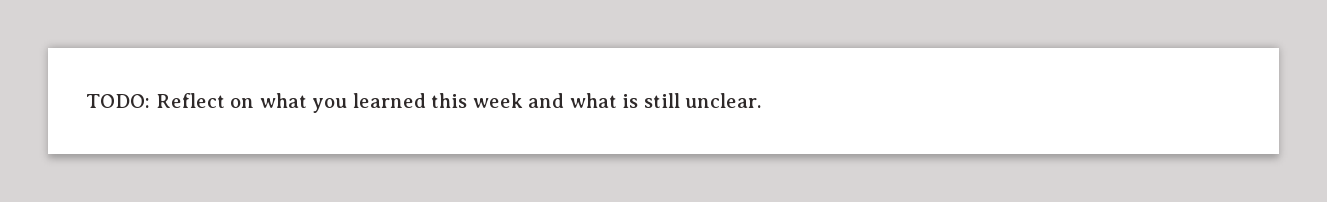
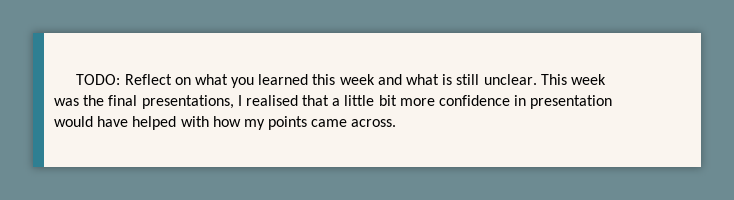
+ This week was the final presentations, I realised that a little bit more confidence in presentation would have helped with how my points came across.

